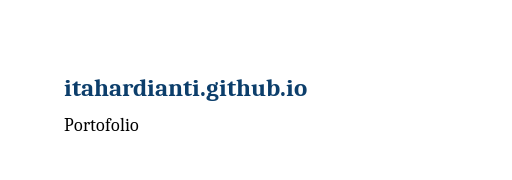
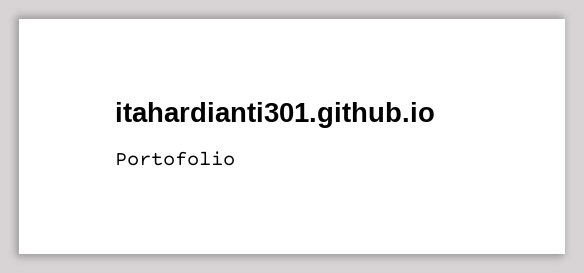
- itahardianti.github.io
+ itahardianti301.github.io

